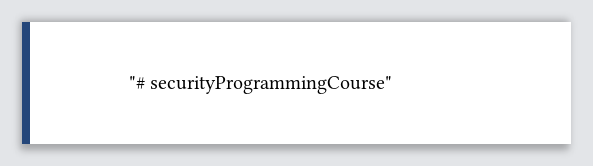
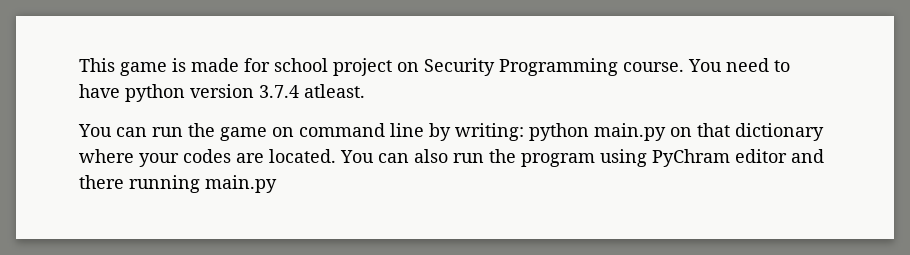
- "# securityProgrammingCourse"
+ This game is made for school project on Security Programming course. You need to have python version 3.7.4 atleast.
+ You can run the game on command line by writing: python main.py on that dictionary where your codes are located. You can also run the program using PyChram editor and there running main.py

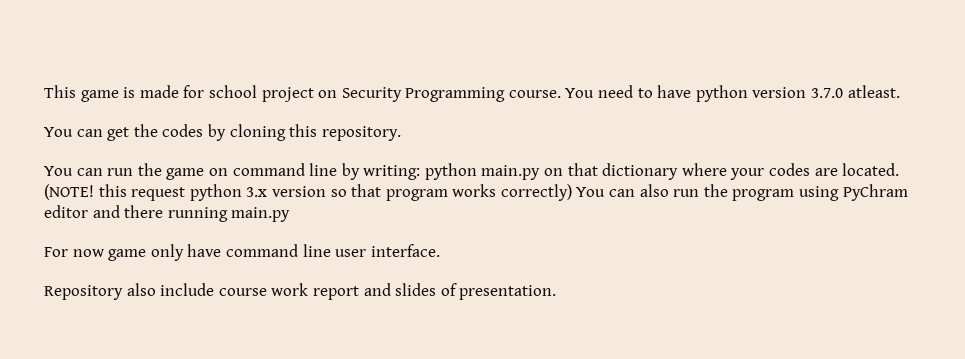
- You need to have python version 3.7.4 atleast.
+ You need to have python version 3.7.0 atleast.
+ You can get the codes by cloning this repository.
- You can also run the program using PyChram editor and there running main.py
+ (NOTE! this request python 3.x version so that program works correctly) You can also run the program using PyChram editor and there running main.py
+ For now game only have command line user interface.
+ Repository also include course work report and slides of presentation.

